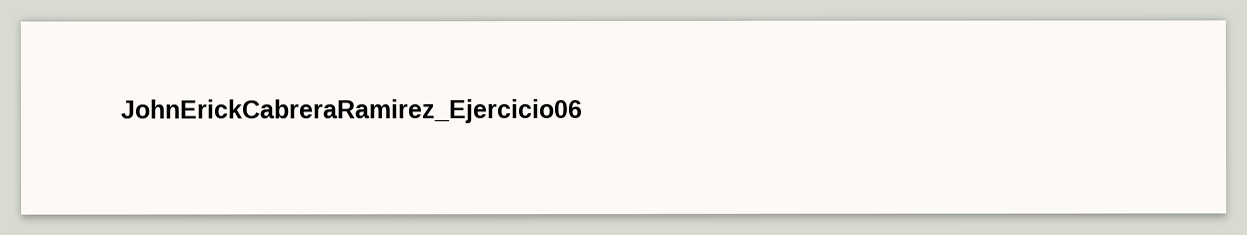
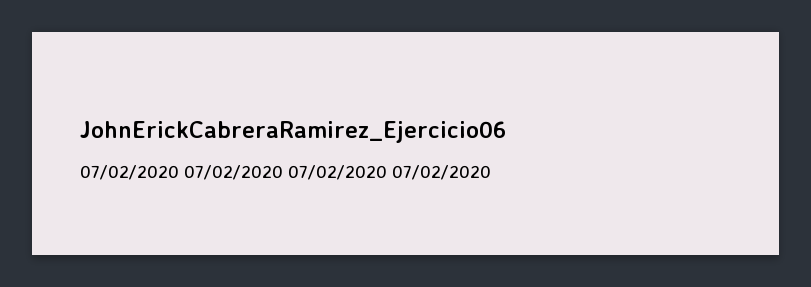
+ 07/02/2020 07/02/2020 07/02/2020 07/02/2020

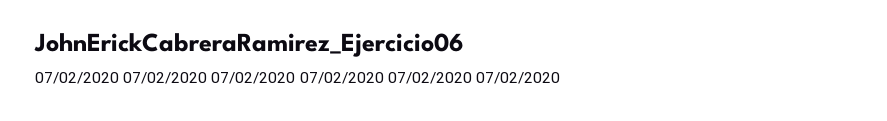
- 07/02/2020 07/02/2020 07/02/2020 07/02/2020
+ 07/02/2020 07/02/2020 07/02/2020 07/02/2020 07/02/2020 07/02/2020

